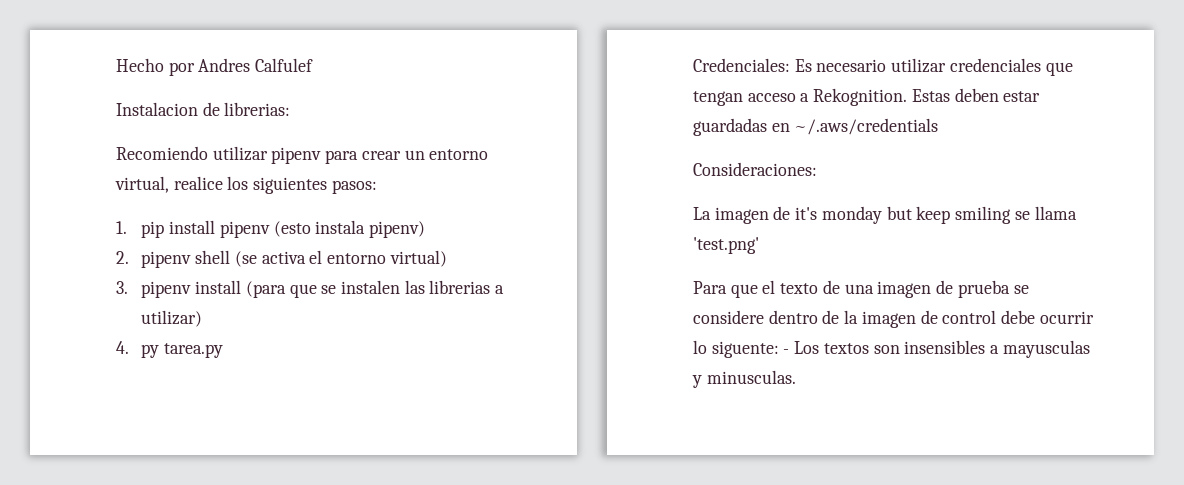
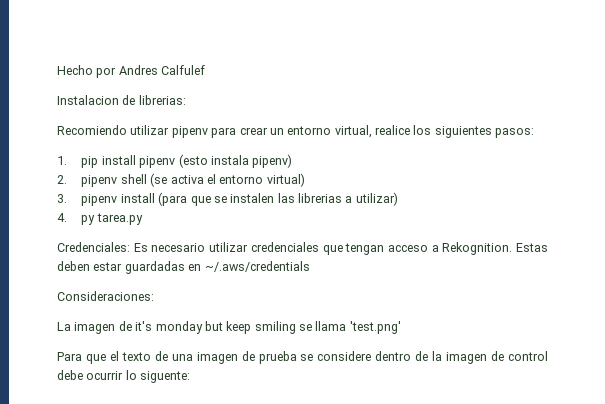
- Para que el texto de una imagen de prueba se considere dentro de la imagen de control debe ocurrir lo siguente: - Los textos son insensibles a mayusculas y minusculas.
+ Para que el texto de una imagen de prueba se considere dentro de la imagen de control debe ocurrir lo siguente:

